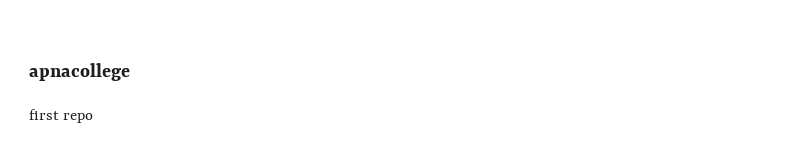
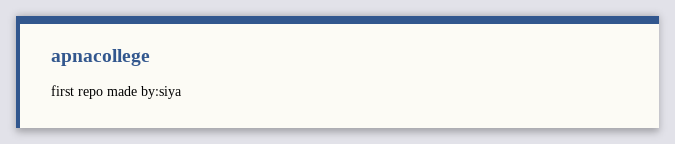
- first repo
+ first repo made by:siya

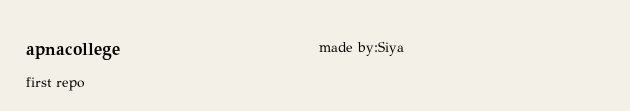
- first repo made by:siya
+ first repo
+ made by:Siya

